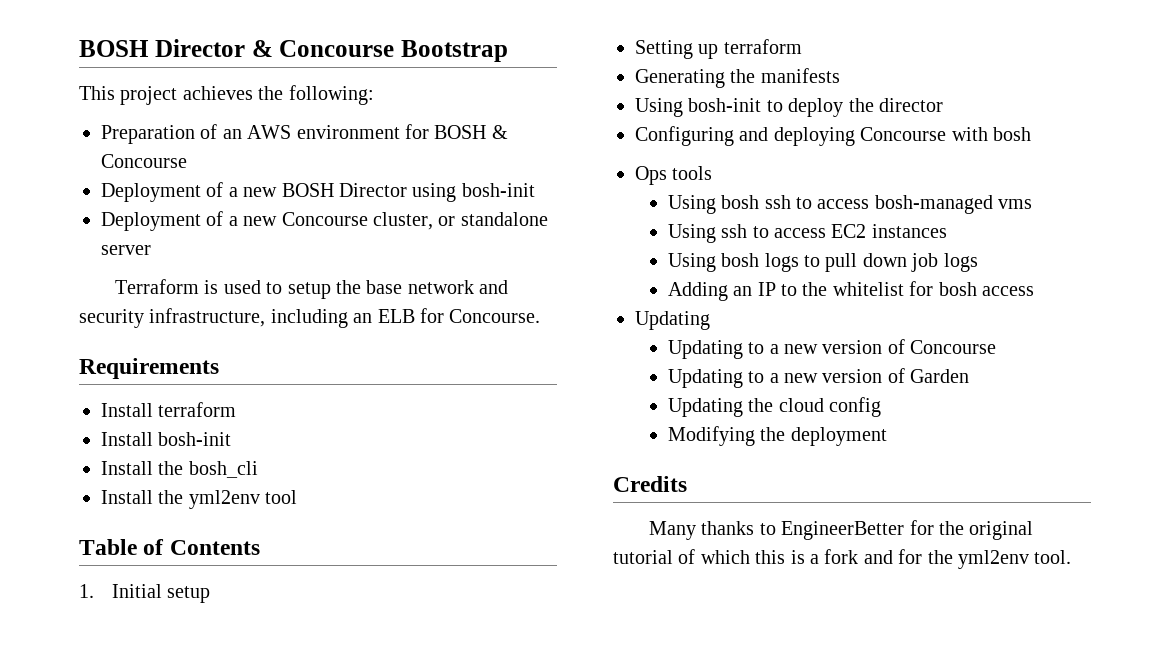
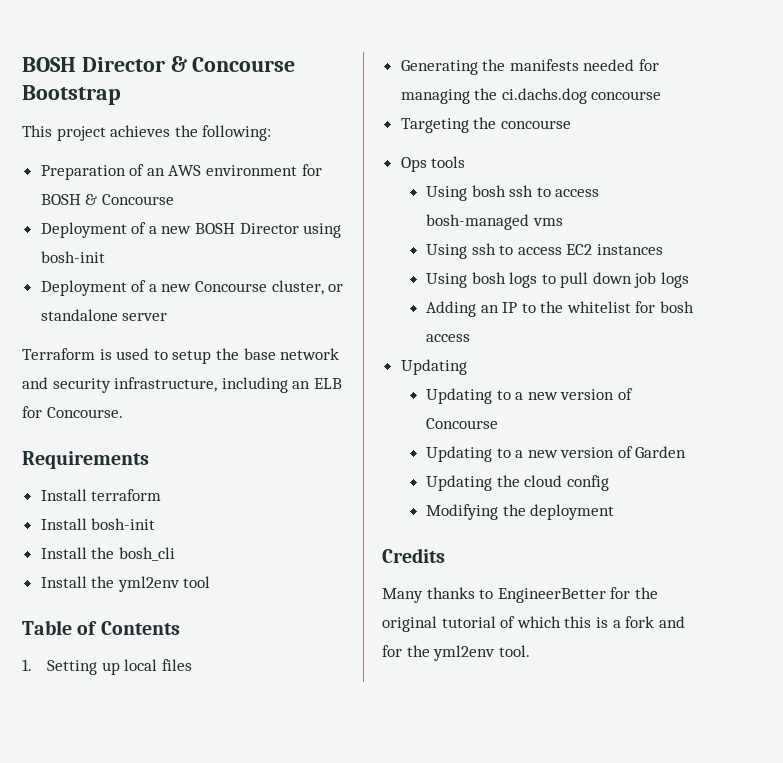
- 1. Initial setup
- Setting up terraform
- Generating the manifests
- Using bosh-init to deploy the director
- Configuring and deploying Concourse with bosh
+ 1. Setting up local files
+ Generating the manifests needed for managing the ci.dachs.dog concourse
+ Targeting the concourse

